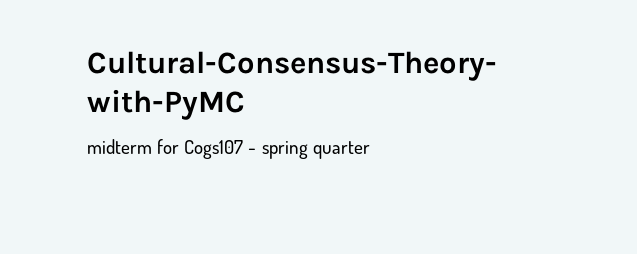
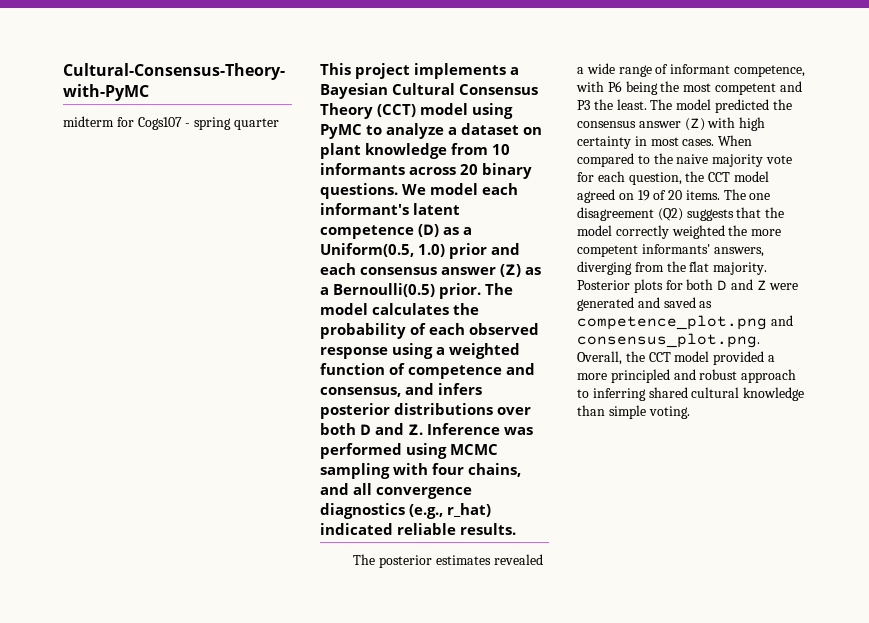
+ This project implements a Bayesian Cultural Consensus Theory (CCT) model using PyMC to analyze a dataset on plant knowledge from 10 informants across 20 binary questions. We model each informant's latent competence (D) as a Uniform(0.5, 1.0) prior and each consensus answer (Z) as a Bernoulli(0.5) prior. The model calculates the probability of each observed response using a weighted function of competence and consensus, and infers posterior distributions over both D and Z. Inference was performed using MCMC sampling with four chains, and all convergence diagnostics (e.g., r_hat) indicated reliable results.
+ The posterior estimates revealed a wide range of informant competence, with P6 being the most competent and P3 the least. The model predicted the consensus answer (Z) with high certainty in most cases. When compared to the naive majority vote for each question, the CCT model agreed on 19 of 20 items. The one disagreement (Q2) suggests that the model correctly weighted the more competent informants' answers, diverging from the flat majority. Posterior plots for both D and Z were generated and saved as competence_plot.png and consensus_plot.png. Overall, the CCT model provided a more principled and robust approach to inferring shared cultural knowledge than simple voting.

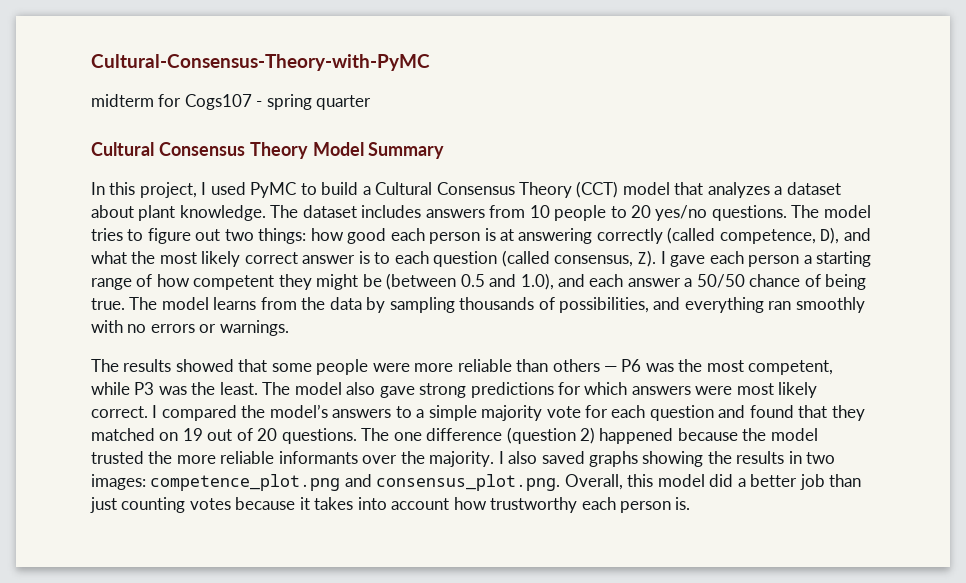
- This project implements a Bayesian Cultural Consensus Theory (CCT) model using PyMC to analyze a dataset on plant knowledge from 10 informants across 20 binary questions. We model each informant's latent competence (D) as a Uniform(0.5, 1.0) prior and each consensus answer (Z) as a Bernoulli(0.5) prior. The model calculates the probability of each observed response using a weighted function of competence and consensus, and infers posterior distributions over both D and Z. Inference was performed using MCMC sampling with four chains, and all convergence diagnostics (e.g., r_hat) indicated reliable results.
- The posterior estimates revealed a wide range of informant competence, with P6 being the most competent and P3 the least. The model predicted the consensus answer (Z) with high certainty in most cases. When compared to the naive majority vote for each question, the CCT model agreed on 19 of 20 items.
+ Cultural Consensus Theory Model Summary
+ In this project, I used PyMC to build a Cultural Consensus Theory (CCT) model that analyzes a dataset about plant knowledge. The dataset includes answers from 10 people to 20 yes/no questions. The model tries to figure out two things: how good each person is at answering correctly (called competence, D), and what the most likely correct answer is to each question (called consensus, Z). I gave each person a starting range of how competent they might be (between 0.5 and 1.0), and each answer a 50/50 chance of being true. The model learns from the data by sampling thousands of possibilities, and everything ran smoothly with no errors or warnings.
+ The results showed that some people were more reliable than others — P6 was the most competent, while P3 was the least. The model also gave strong predictions for which answers were most likely correct. I compared the model’s answers to a simple majority vote for each question and found that they matched on 19 out of 20 questions.
- The one disagreement (Q2) suggests that the model correctly weighted the more competent informants' answers, diverging from the flat majority. Posterior plots for both D and Z were generated and saved as competence_plot.png and consensus_plot.png. Overall, the CCT model provided a more principled and robust approach to inferring shared cultural knowledge than simple voting.
+ The one difference (question 2) happened because the model trusted the more reliable informants over the majority. I also saved graphs showing the results in two images: competence_plot.png and consensus_plot.png. Overall, this model did a better job than just counting votes because it takes into account how trustworthy each person is.

